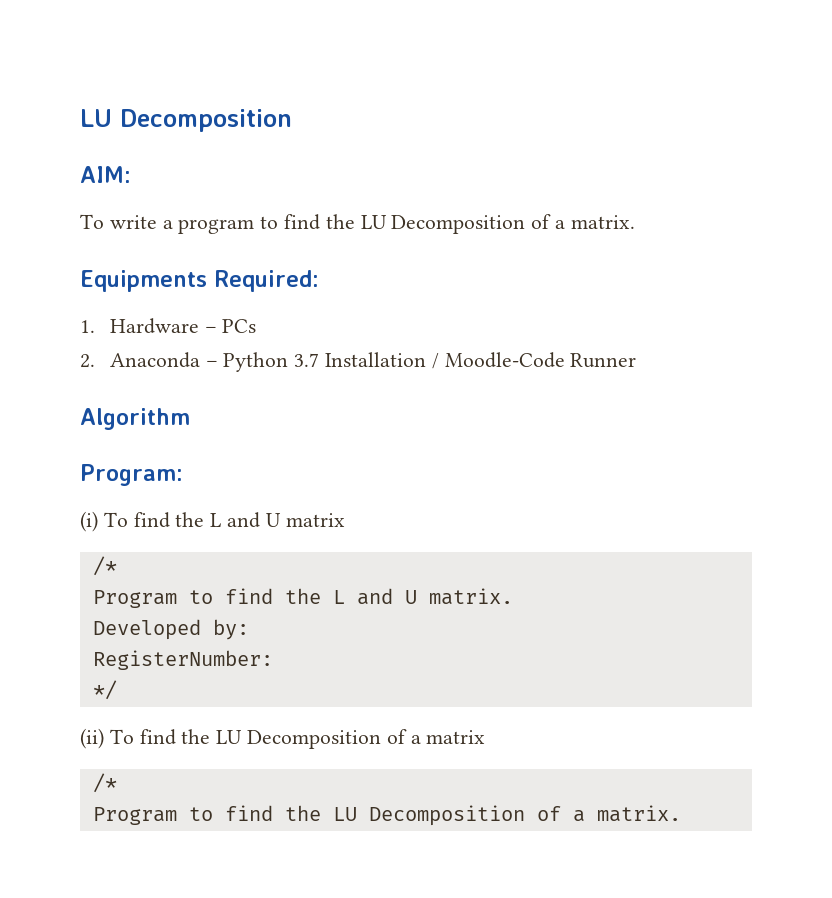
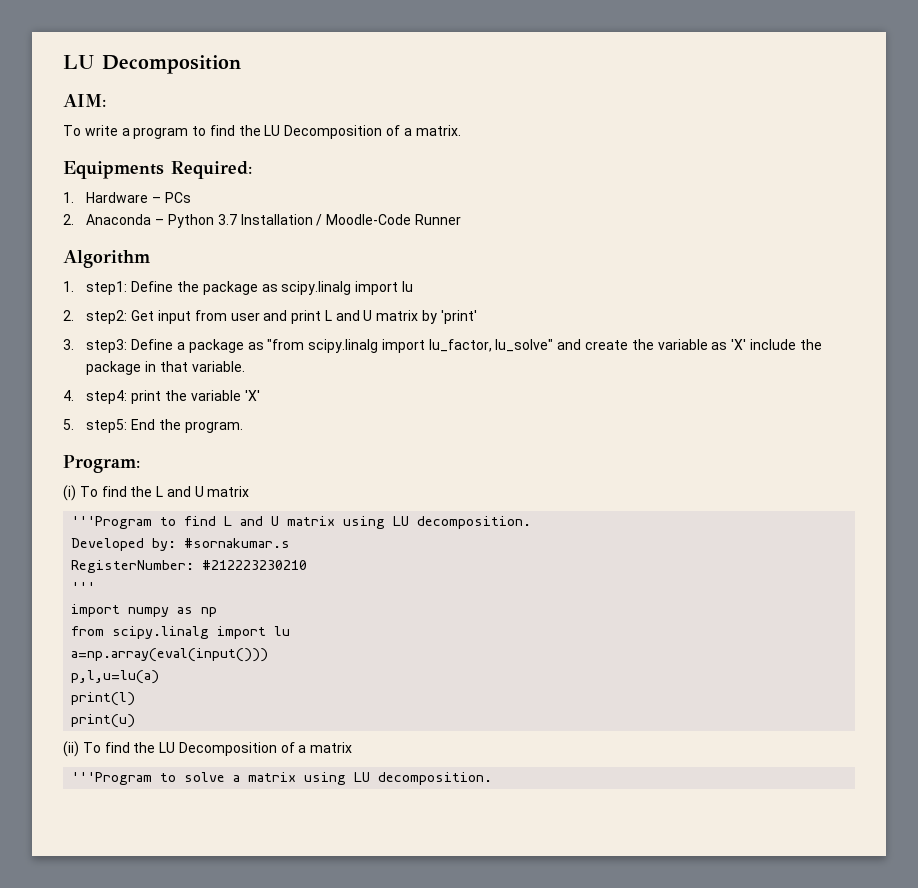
+ 1. step1: Define the package as scipy.linalg import lu
+ 2. step2: Get input from user and print L and U matrix by 'print'
+ 3. step3: Define a package as "from scipy.linalg import lu_factor, lu_solve" and create the variable as 'X' include the package in that variable.
+ 4. step4: print the variable 'X'
+ 5. step5: End the program.
  (i) To find the L and U matrix
- /*
- Program to find the L and U matrix.
+ '''Program to find L and U matrix using LU decomposition.
- Developed by:
+ Developed by: #sornakumar.s
- RegisterNumber:
- */
+ RegisterNumber: #212223230210
+ '''
+ import numpy as np
+ from scipy.linalg import lu
+ a=np.array(eval(input()))
+ p,l,u=lu(a)
+ print(l)
+ print(u)
  (ii) To find the LU Decomposition of a matrix
- /*
- Program to find the LU Decomposition of a matrix.
+ '''Program to solve a matrix using LU decomposition.

